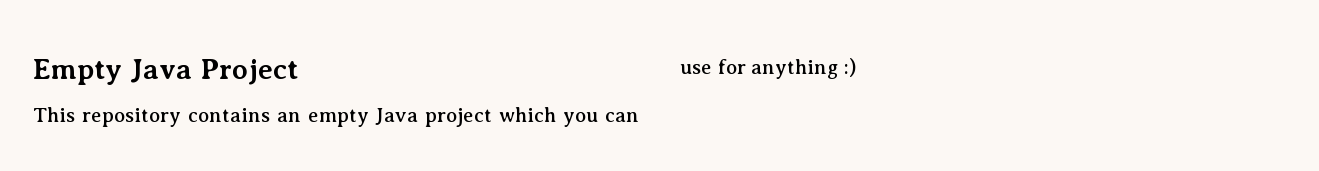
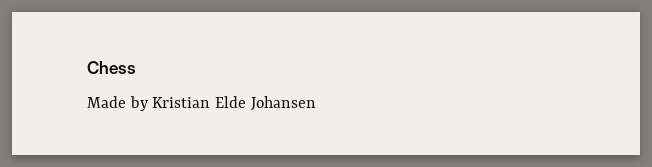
- Empty Java Project
- This repository contains an empty Java project which you can use for anything :)
+ Chess
+ Made by Kristian Elde Johansen

